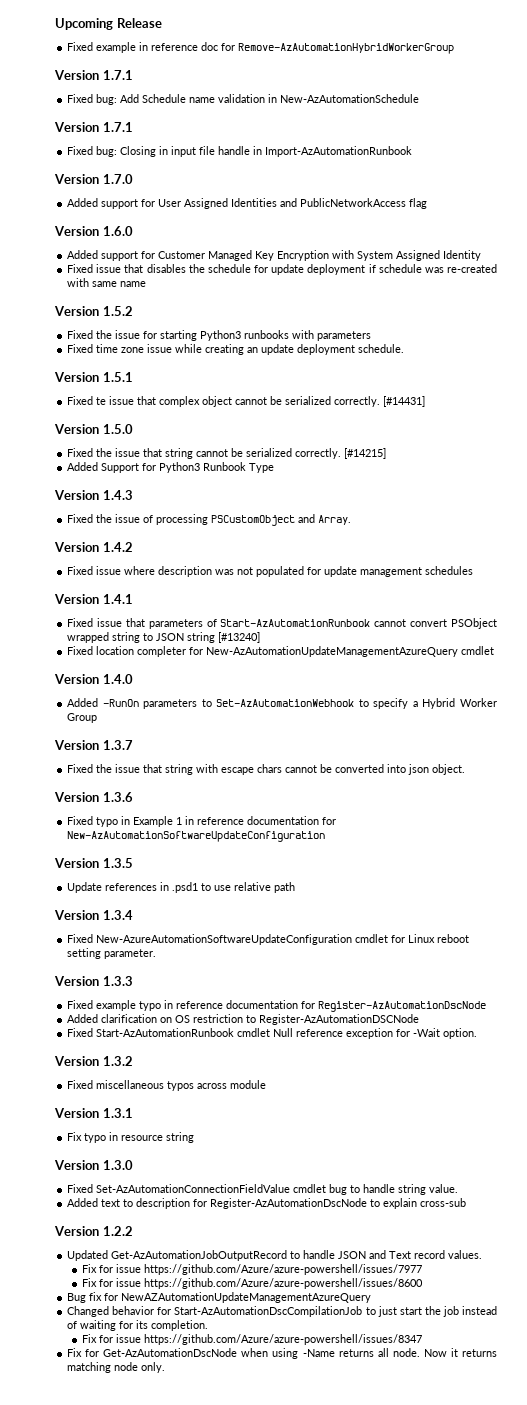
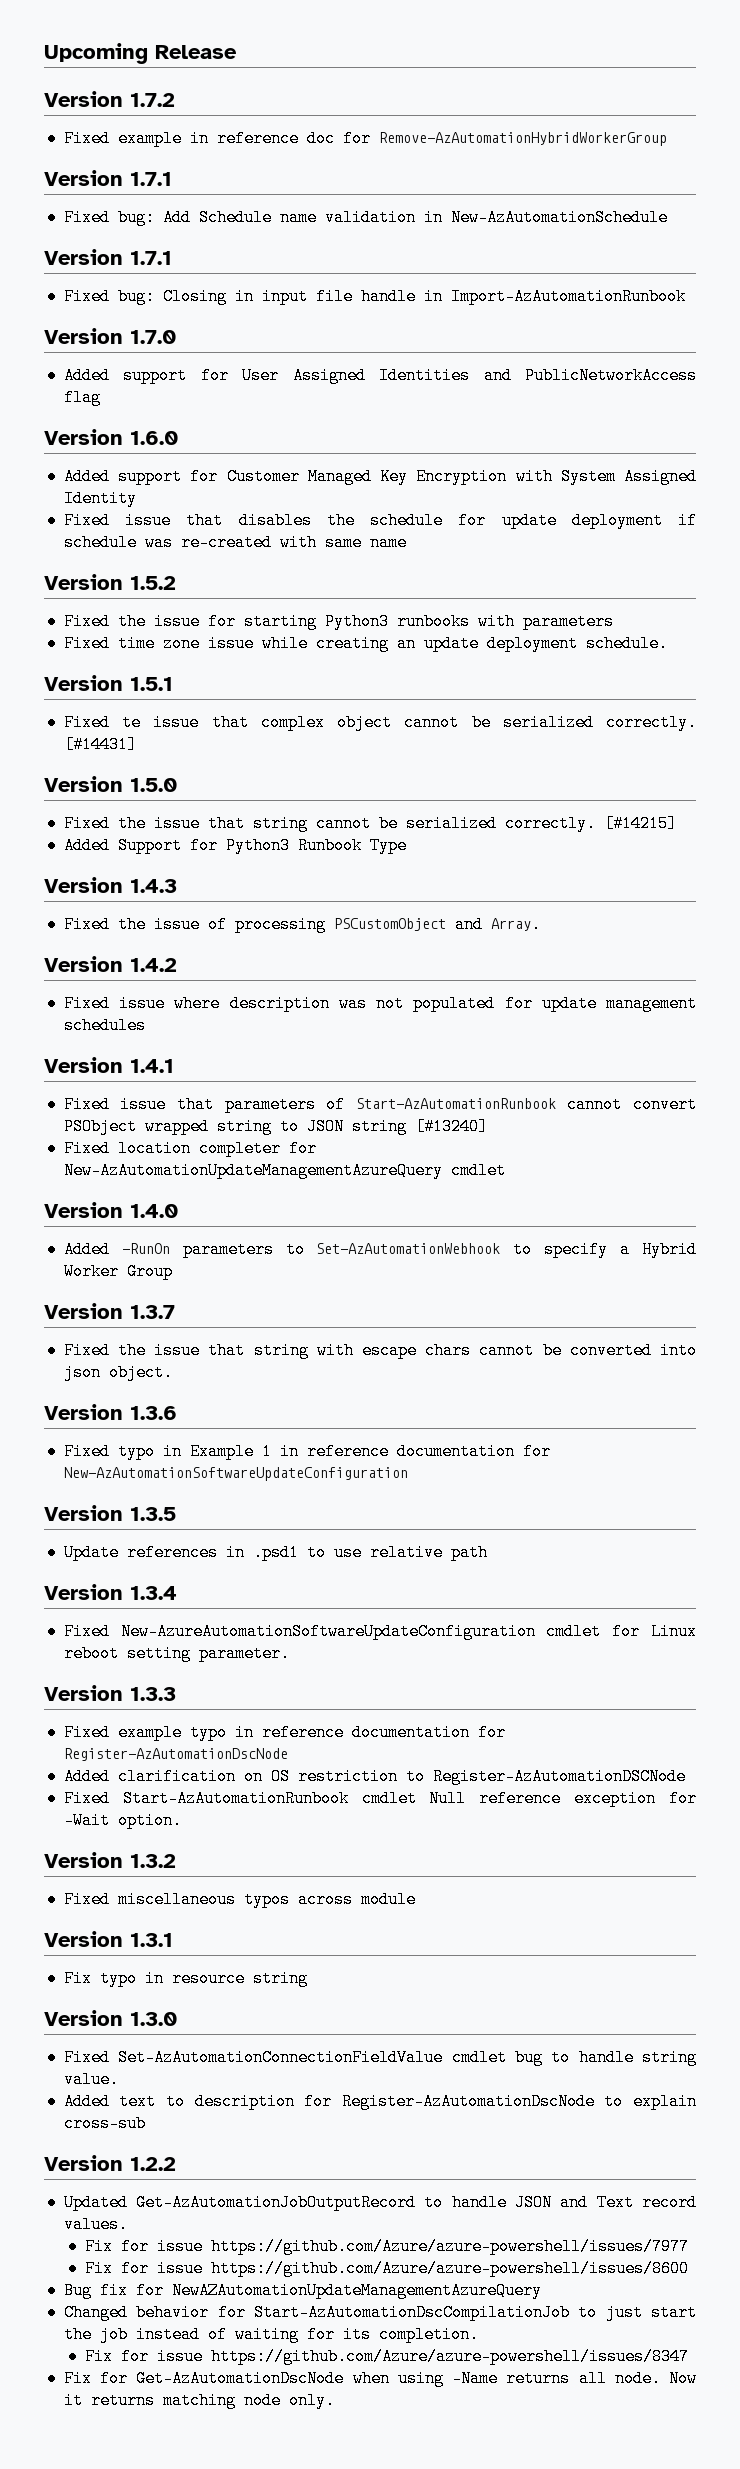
+ Version 1.7.2

